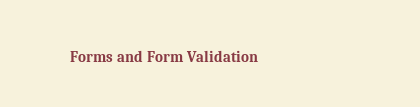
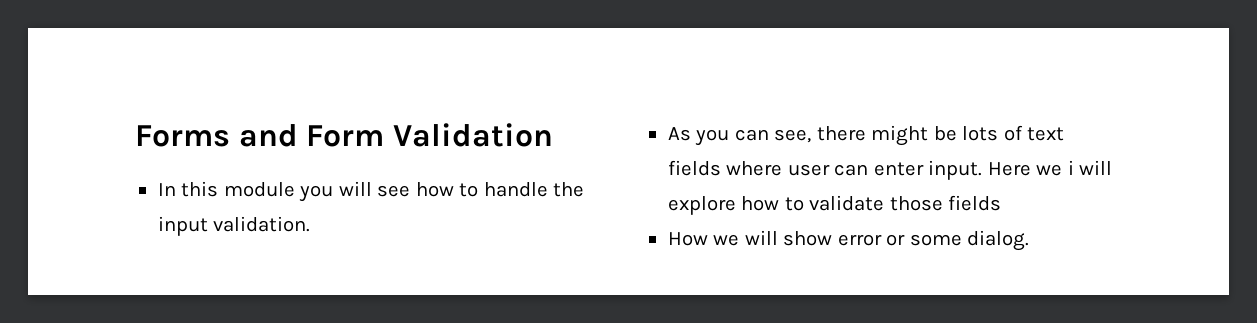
+ In this module you will see how to handle the input validation.
+ As you can see, there might be lots of text fields where user can enter input. Here we i will explore how to validate those fields
+ How we will show error or some dialog.

